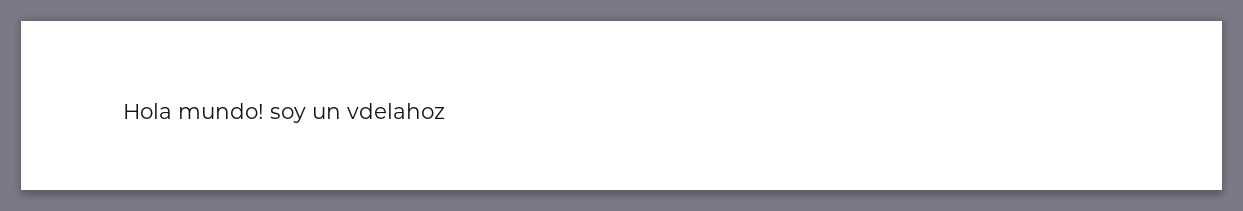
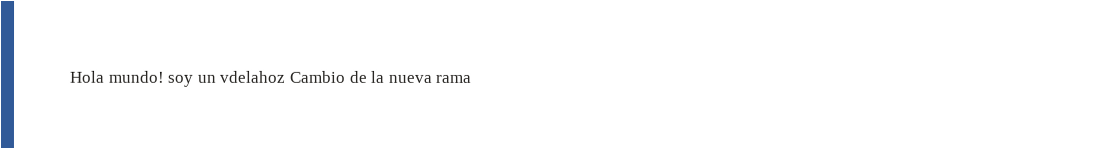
- Hola mundo! soy un vdelahoz
+ Hola mundo! soy un vdelahoz Cambio de la nueva rama

